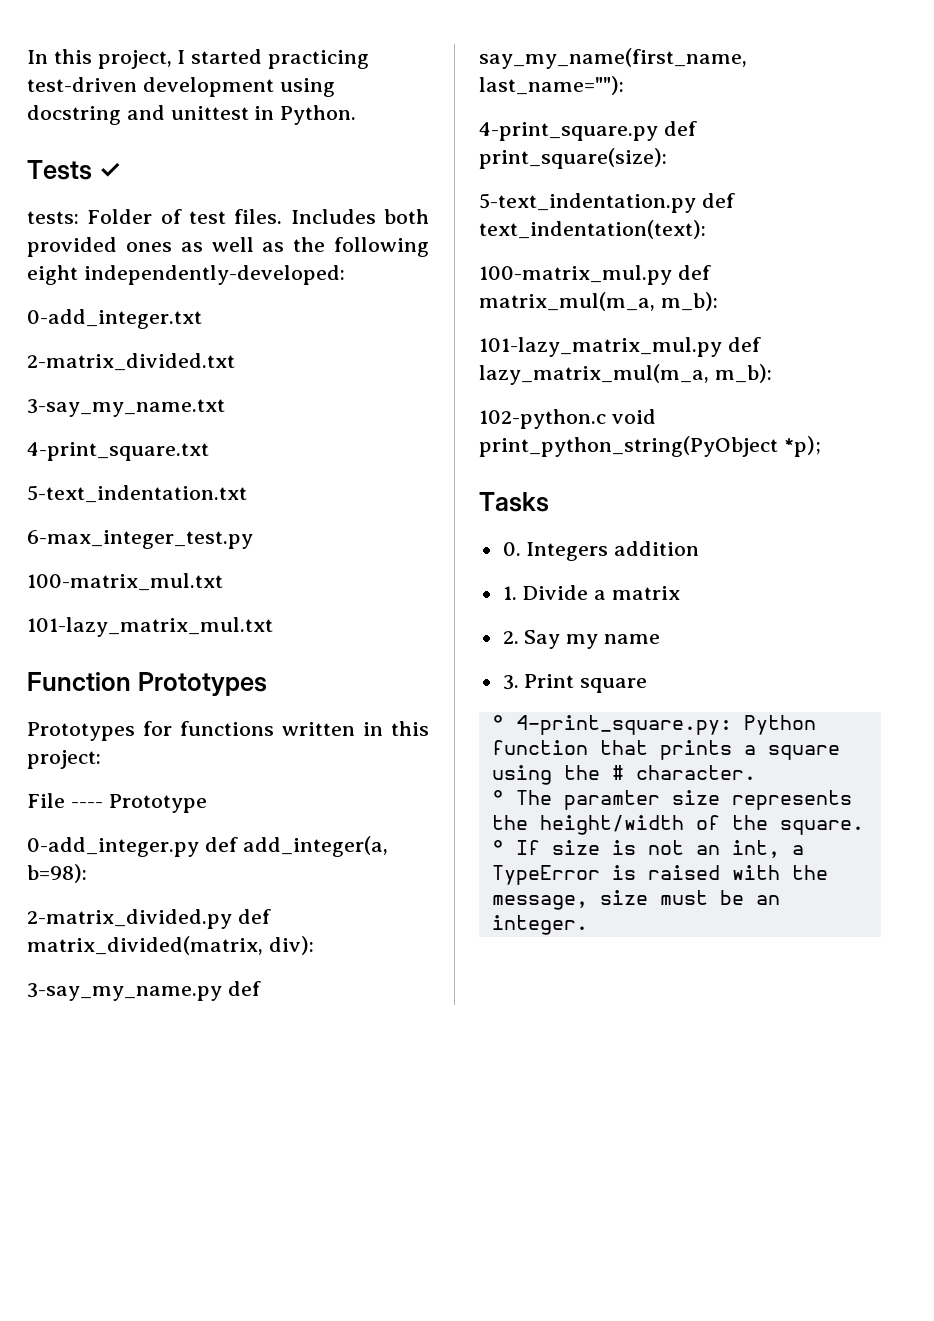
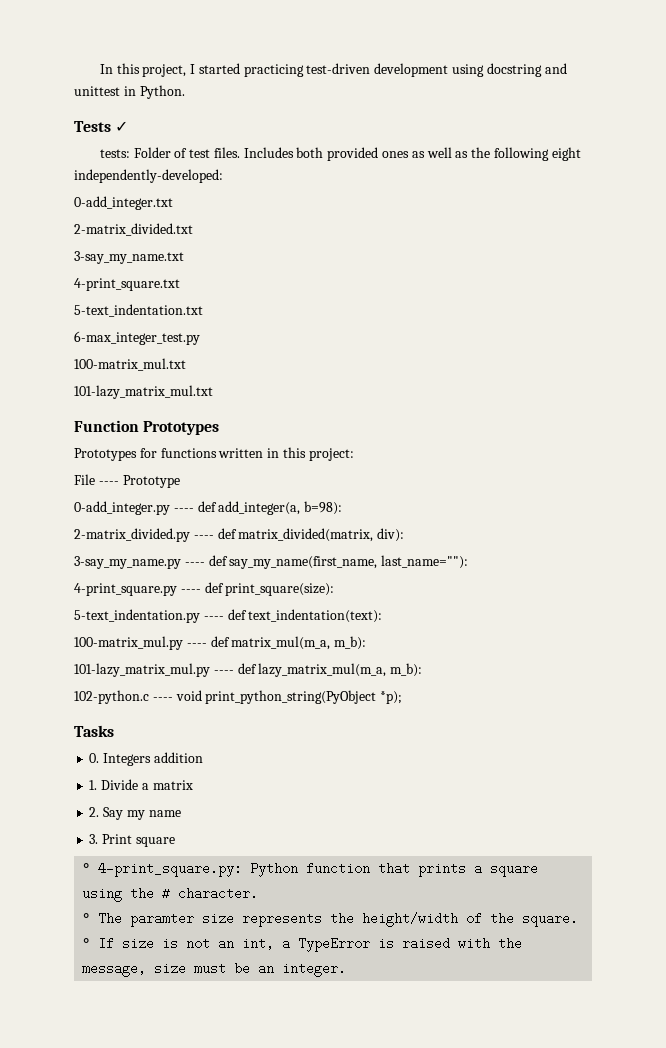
- 0-add_integer.py def add_integer(a, b=98):
+ 0-add_integer.py ---- def add_integer(a, b=98):
- 2-matrix_divided.py def matrix_divided(matrix, div):
+ 2-matrix_divided.py ---- def matrix_divided(matrix, div):
- 3-say_my_name.py def say_my_name(first_name, last_name=""):
+ 3-say_my_name.py ---- def say_my_name(first_name, last_name=""):
- 4-print_square.py def print_square(size):
+ 4-print_square.py ---- def print_square(size):
- 5-text_indentation.py def text_indentation(text):
+ 5-text_indentation.py ---- def text_indentation(text):
- 100-matrix_mul.py def matrix_mul(m_a, m_b):
+ 100-matrix_mul.py ---- def matrix_mul(m_a, m_b):
- 101-lazy_matrix_mul.py def lazy_matrix_mul(m_a, m_b):
+ 101-lazy_matrix_mul.py ---- def lazy_matrix_mul(m_a, m_b):
- 102-python.c void print_python_string(PyObject *p);
+ 102-python.c ---- void print_python_string(PyObject *p);

